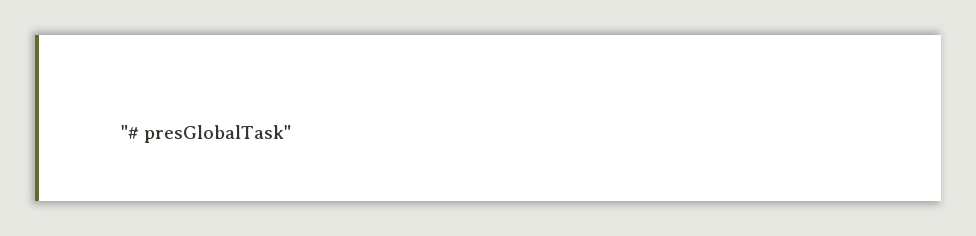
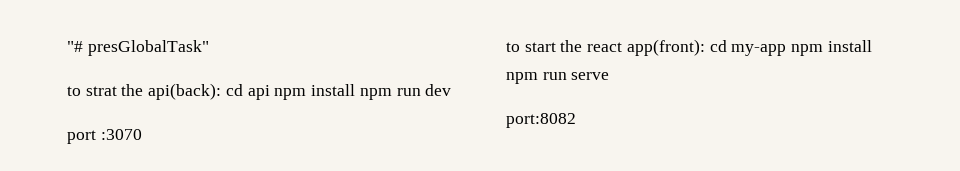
+ to strat the api(back): cd api npm install npm run dev
+ port :3070
+ to start the react app(front): cd my-app npm install npm run serve
+ port:8082

